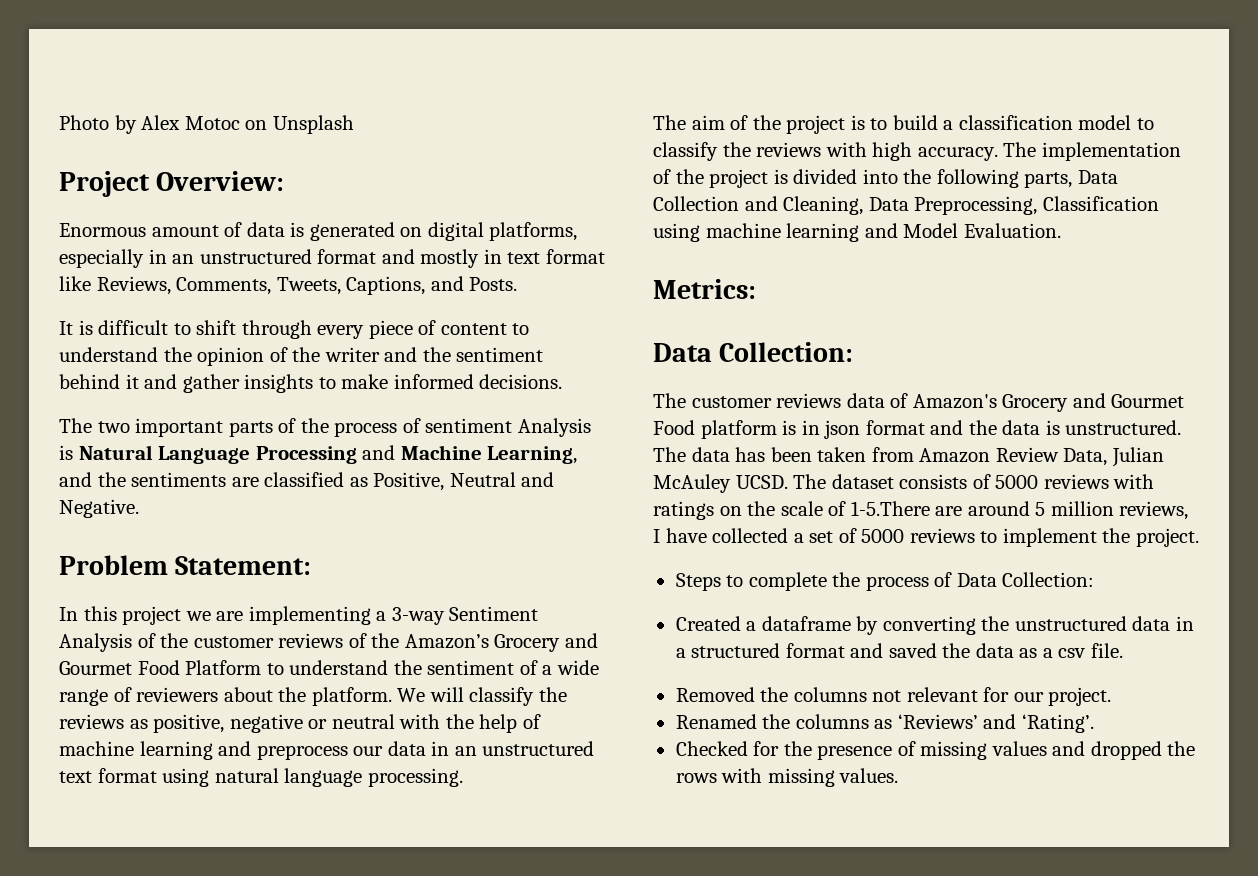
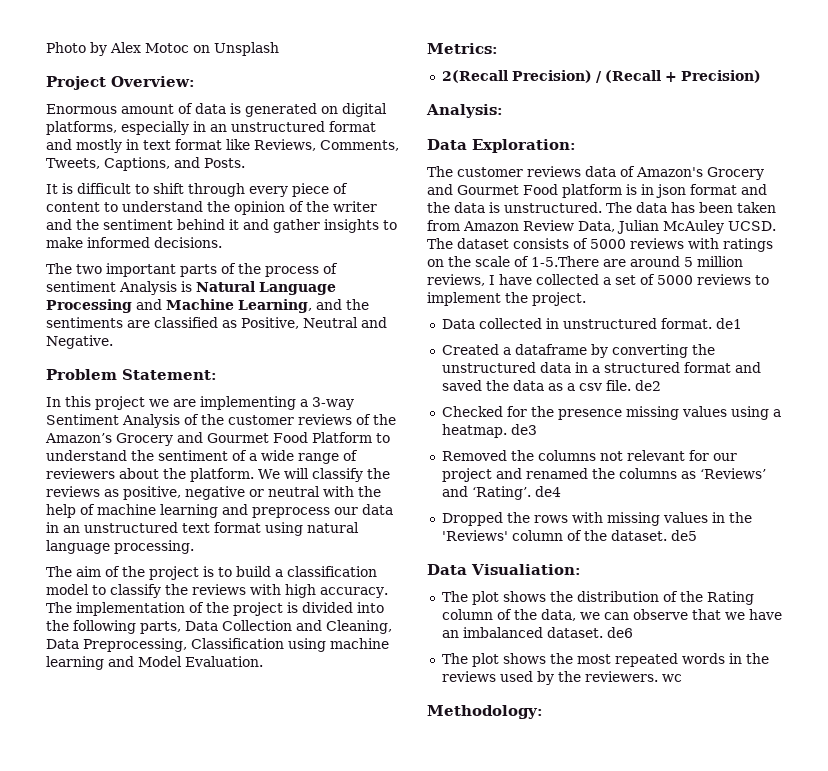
  Metrics:
- Data Collection:
+ 2(Recall Precision) / (Recall + Precision)
+ Analysis:
+ Data Exploration:
- Steps to complete the process of Data Collection:
+ Data collected in unstructured format. de1
- Created a dataframe by converting the unstructured data in a structured format and saved the data as a csv file.
+ Created a dataframe by converting the unstructured data in a structured format and saved the data as a csv file. de2
+ Checked for the presence missing values using a heatmap. de3
- Removed the columns not relevant for our project.
- Renamed the columns as ‘Reviews’ and ‘Rating’.
- Checked for the presence of missing values and dropped the rows with missing values.
+ Removed the columns not relevant for our project and renamed the columns as ‘Reviews’ and ‘Rating’. de4
+ Dropped the rows with missing values in the 'Reviews' column of the dataset. de5
+ Data Visualiation:
+ The plot shows the distribution of the Rating column of the data, we can observe that we have an imbalanced dataset. de6
+ The plot shows the most repeated words in the reviews used by the reviewers. wc
+ Methodology:

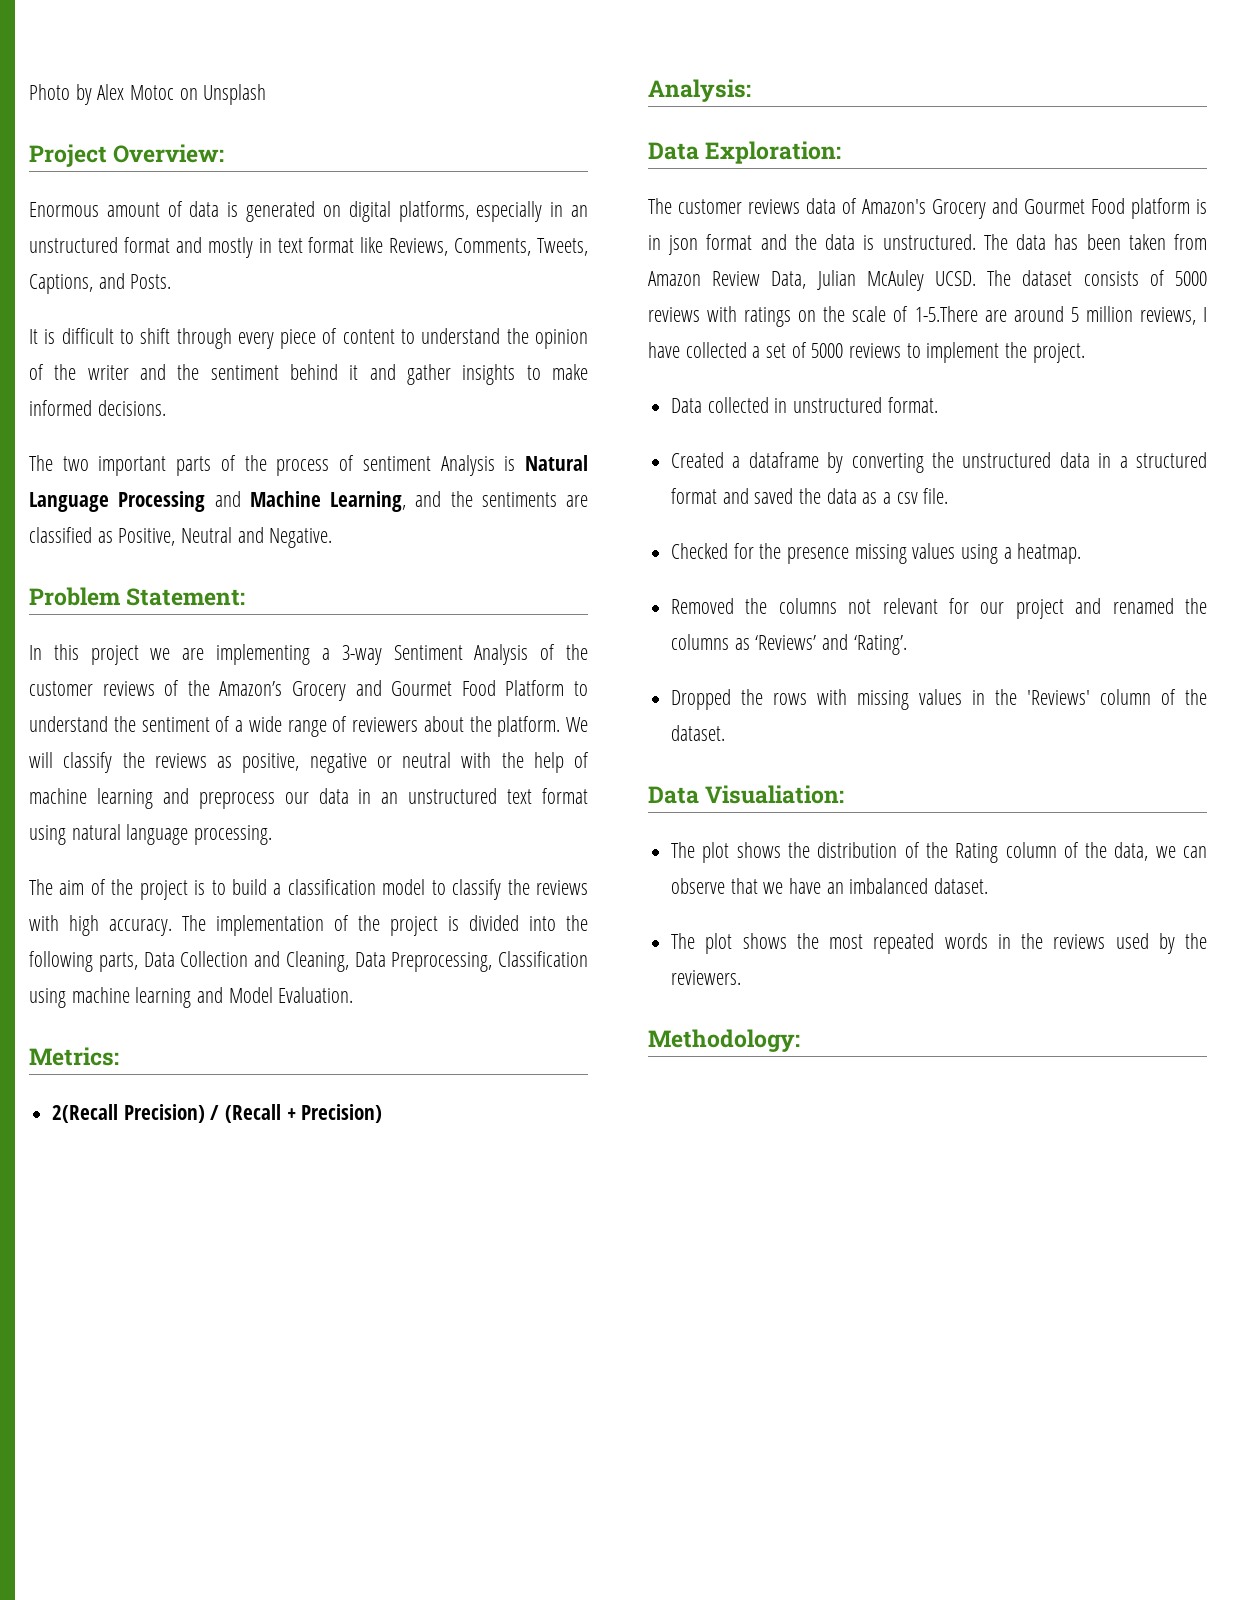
- Data collected in unstructured format. de1
+ Data collected in unstructured format.
- Created a dataframe by converting the unstructured data in a structured format and saved the data as a csv file. de2
+ Created a dataframe by converting the unstructured data in a structured format and saved the data as a csv file.
- Checked for the presence missing values using a heatmap. de3
+ Checked for the presence missing values using a heatmap.
- Removed the columns not relevant for our project and renamed the columns as ‘Reviews’ and ‘Rating’. de4
+ Removed the columns not relevant for our project and renamed the columns as ‘Reviews’ and ‘Rating’.
- Dropped the rows with missing values in the 'Reviews' column of the dataset. de5
+ Dropped the rows with missing values in the 'Reviews' column of the dataset.
- The plot shows the distribution of the Rating column of the data, we can observe that we have an imbalanced dataset. de6
+ The plot shows the distribution of the Rating column of the data, we can observe that we have an imbalanced dataset.
- The plot shows the most repeated words in the reviews used by the reviewers. wc
+ The plot shows the most repeated words in the reviews used by the reviewers.

